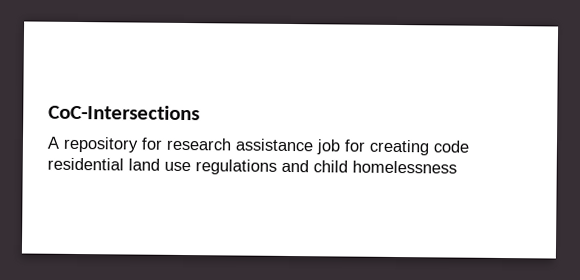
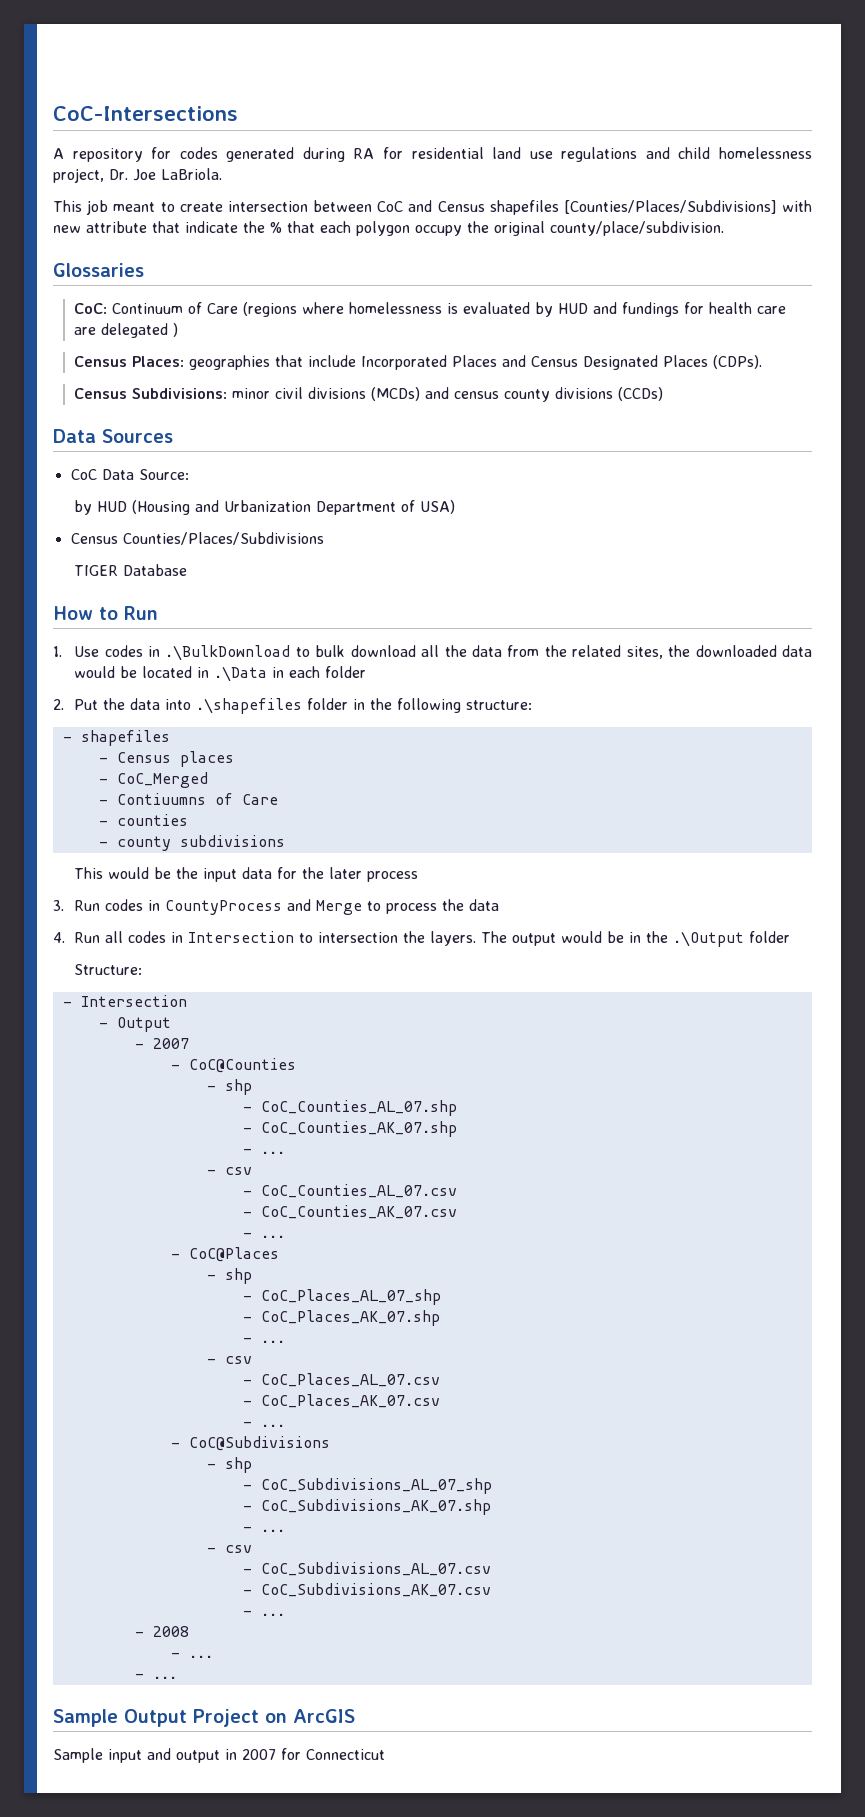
- A repository for research assistance job for creating code residential land use regulations and child homelessness
+ A repository for codes generated during RA for residential land use regulations and child homelessness project, Dr. Joe LaBriola.
+ This job meant to create intersection between CoC and Census shapefiles [Counties/Places/Subdivisions] with new attribute that indicate the % that each polygon occupy the original county/place/subdivision.
+ Glossaries
+ CoC: Continuum of Care (regions where homelessness is evaluated by HUD and fundings for health care are delegated )
+ Census Places: geographies that include Incorporated Places and Census Designated Places (CDPs).
+ Census Subdivisions: minor civil divisions (MCDs) and census county divisions (CCDs)
+ Data Sources
+ CoC Data Source:
+ by HUD (Housing and Urbanization Department of USA)
+ Census Counties/Places/Subdivisions
+ TIGER Database
+ How to Run
+ 1. Use codes in .\BulkDownload to bulk download all the data from the related sites, the downloaded data would be located in .\Data in each folder
+ 2. Put the data into .\shapefiles folder in the following structure:
+ - shapefiles
+ - Census places
+ - CoC_Merged
+ - Contiuumns of Care
+ - counties
+ - county subdivisions
+ This would be the input data for the later process
+ 3. Run codes in CountyProcess and Merge to process the data
+ 4. Run all codes in Intersection to intersection the layers. The output would be in the .\Output folder
+ Structure:
+ - Intersection
+ - Output
+ - 2007
+ - CoC@Counties
+ - shp
+ - CoC_Counties_AL_07.shp
+ - CoC_Counties_AK_07.shp
+ - ...
+ - csv
+ - CoC_Counties_AL_07.csv
+ - CoC_Counties_AK_07.csv
+ - ...
+ - CoC@Places
+ - shp
+ - CoC_Places_AL_07_shp
+ - CoC_Places_AK_07.shp
+ - ...
+ - csv
+ - CoC_Places_AL_07.csv
+ - CoC_Places_AK_07.csv
+ - ...
+ - CoC@Subdivisions
+ - shp
+ - CoC_Subdivisions_AL_07_shp
+ - CoC_Subdivisions_AK_07.shp
+ - ...
+ - csv
+ - CoC_Subdivisions_AL_07.csv
+ - CoC_Subdivisions_AK_07.csv
+ - ...
+ - 2008
+ - ...
+ - ...
+ Sample Output Project on ArcGIS
+ Sample input and output in 2007 for Connecticut

